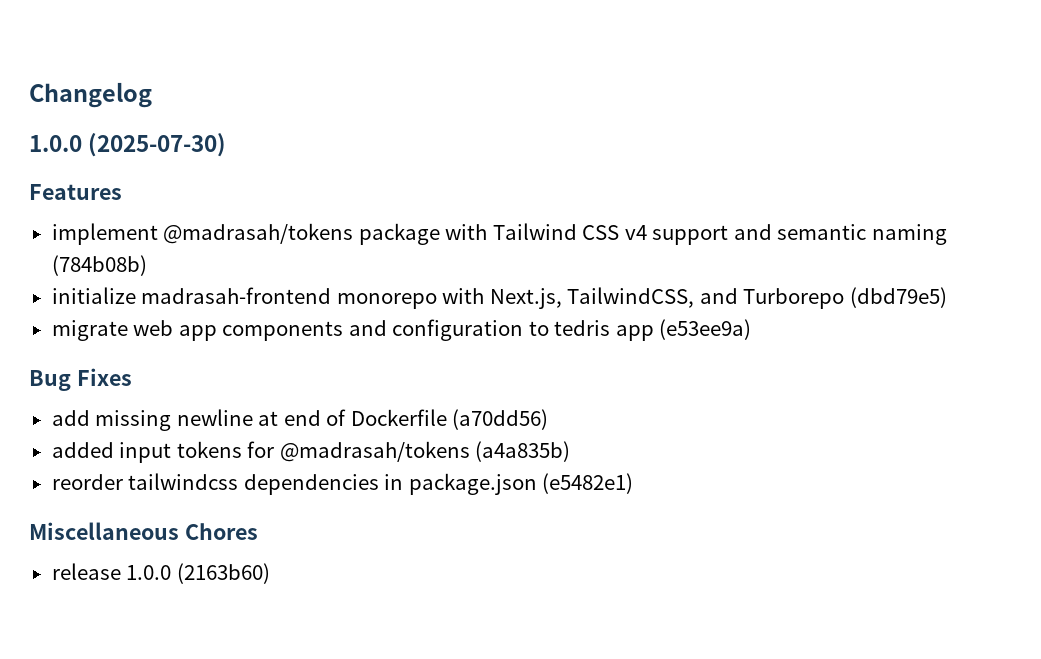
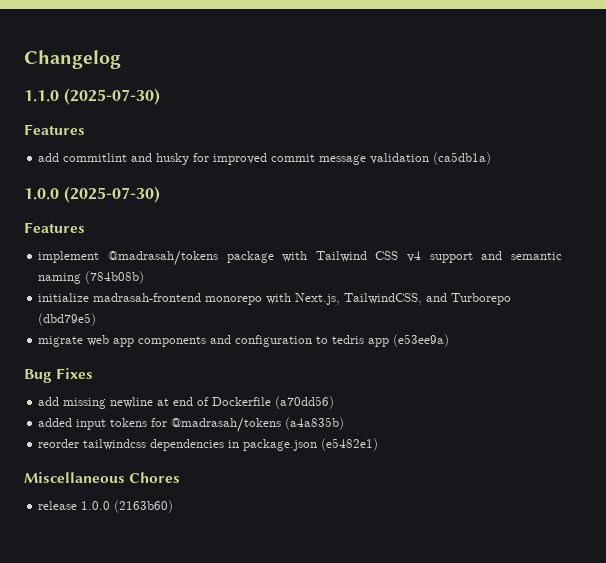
+ 1.1.0 (2025-07-30)
+ Features
+ add commitlint and husky for improved commit message validation (ca5db1a)

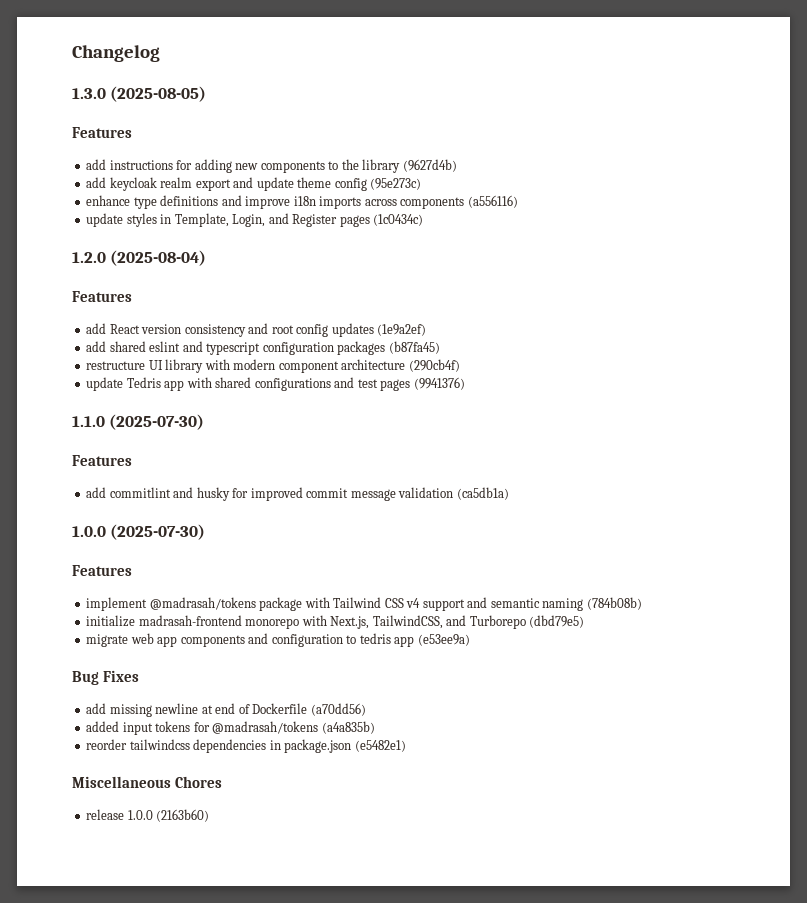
+ 1.3.0 (2025-08-05)
+ Features
+ add instructions for adding new components to the library (9627d4b)
+ add keycloak realm export and update theme config (95e273c)
+ enhance type definitions and improve i18n imports across components (a556116)
+ update styles in Template, Login, and Register pages (1c0434c)
+ 1.2.0 (2025-08-04)
+ Features
+ add React version consistency and root config updates (1e9a2ef)
+ add shared eslint and typescript configuration packages (b87fa45)
+ restructure UI library with modern component architecture (290cb4f)
+ update Tedris app with shared configurations and test pages (9941376)

